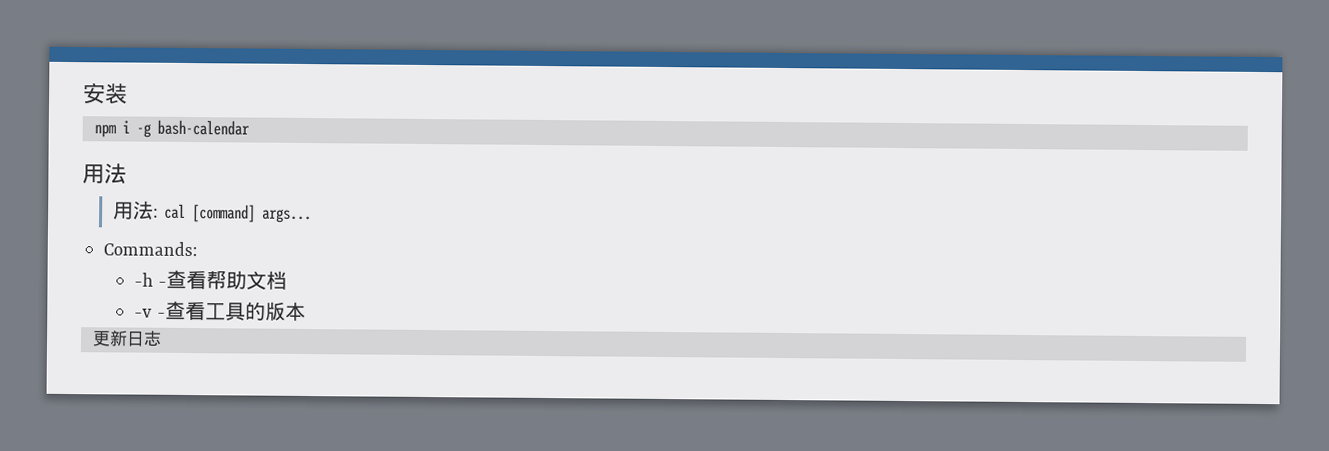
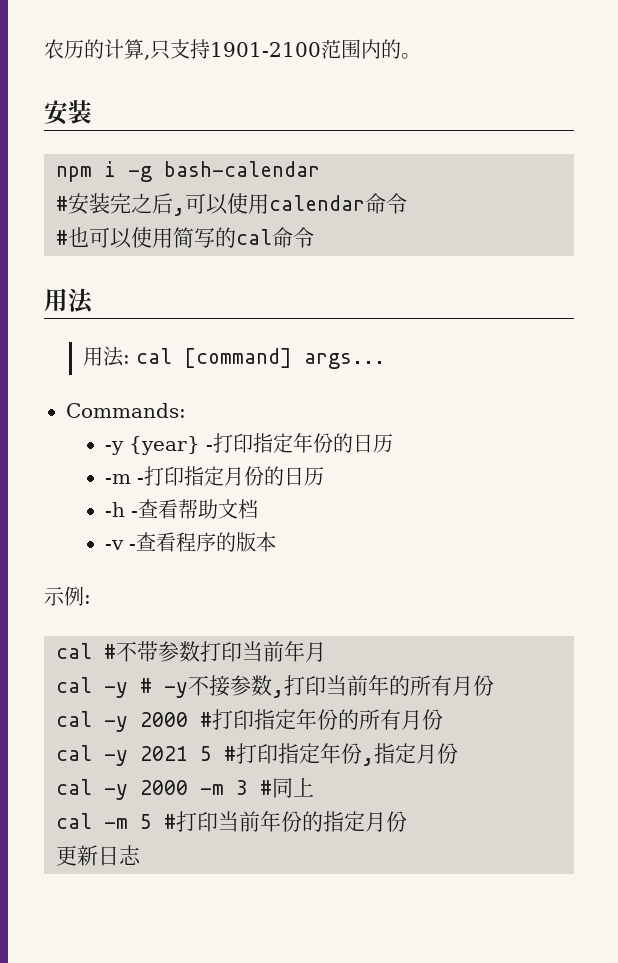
+ 农历的计算,只支持1901-2100范围内的。
+ #安装完之后,可以使用calendar命令
+ #也可以使用简写的cal命令
+ -y {year} -打印指定年份的日历
+ -m -打印指定月份的日历
- -v -查看工具的版本
+ -v -查看程序的版本
+ 示例:
+ cal #不带参数打印当前年月
+ cal -y # -y不接参数,打印当前年的所有月份
+ cal -y 2000 #打印指定年份的所有月份
+ cal -y 2021 5 #打印指定年份,指定月份
+ cal -y 2000 -m 3 #同上
+ cal -m 5 #打印当前年份的指定月份

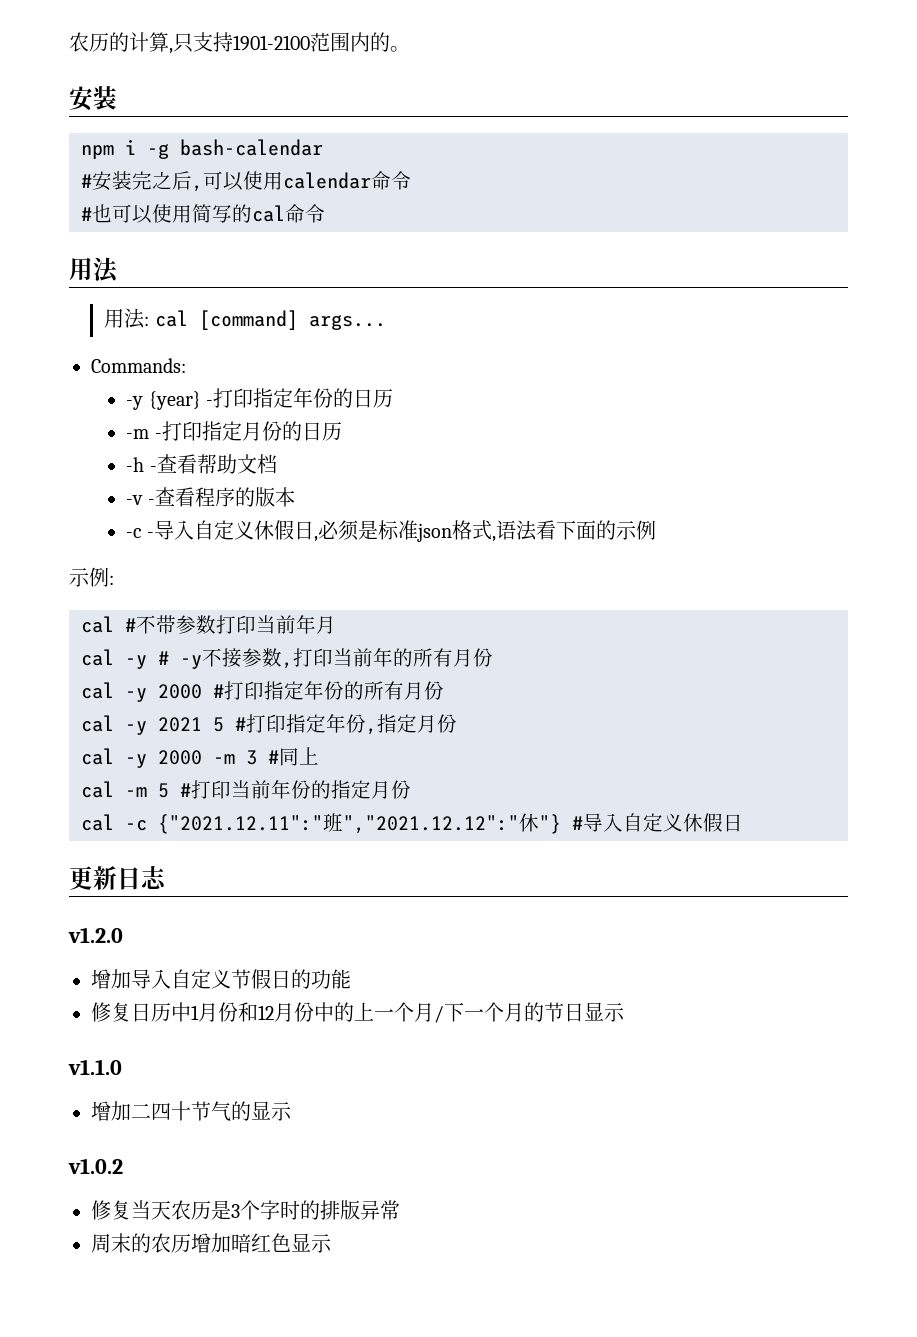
+ -c -导入自定义休假日,必须是标准json格式,语法看下面的示例
+ cal -c {"2021.12.11":"班","2021.12.12":"休"} #导入自定义休假日
  更新日志
+ v1.2.0
+ 增加导入自定义节假日的功能
+ 修复日历中1月份和12月份中的上一个月/下一个月的节日显示
+ v1.1.0
+ 增加二四十节气的显示
+ v1.0.2
+ 修复当天农历是3个字时的排版异常
+ 周末的农历增加暗红色显示

